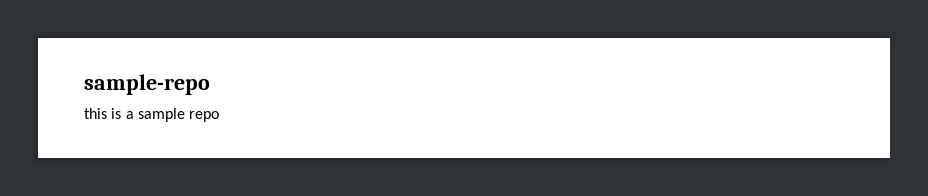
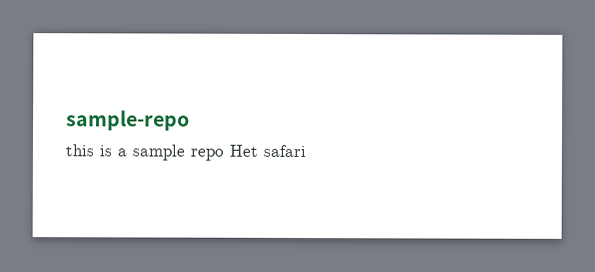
- this is a sample repo
+ this is a sample repo Het safari

